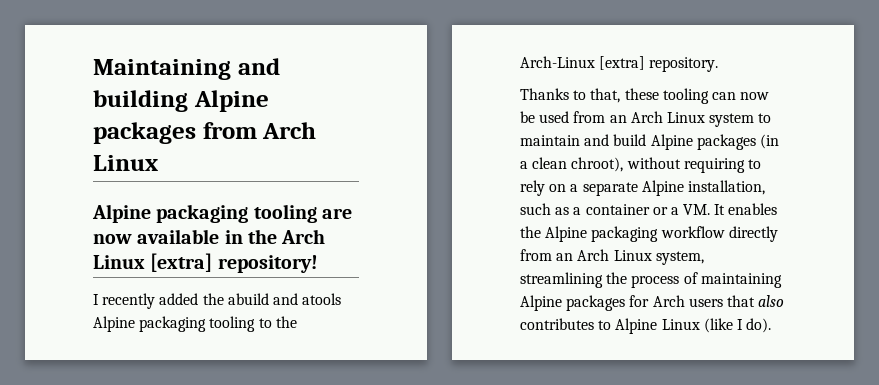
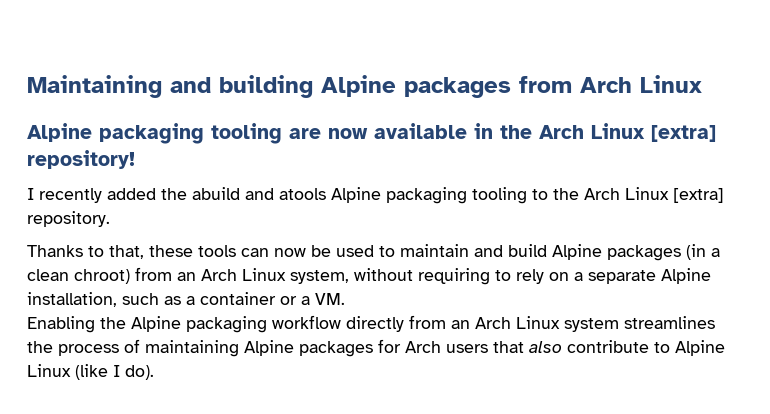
- I recently added the abuild and atools Alpine packaging tooling to the Arch-Linux [extra] repository.
+ I recently added the abuild and atools Alpine packaging tooling to the Arch Linux [extra] repository.
- Thanks to that, these tooling can now be used from an Arch Linux system to maintain and build Alpine packages (in a clean chroot), without requiring to rely on a separate Alpine installation, such as a container or a VM. It enables the Alpine packaging workflow directly from an Arch Linux system, streamlining the process of maintaining Alpine packages for Arch users that also contributes to Alpine Linux (like I do).
+ Thanks to that, these tools can now be used to maintain and build Alpine packages (in a clean chroot) from an Arch Linux system, without requiring to rely on a separate Alpine installation, such as a container or a VM.
+ Enabling the Alpine packaging workflow directly from an Arch Linux system streamlines the process of maintaining Alpine packages for Arch users that also contribute to Alpine Linux (like I do).

